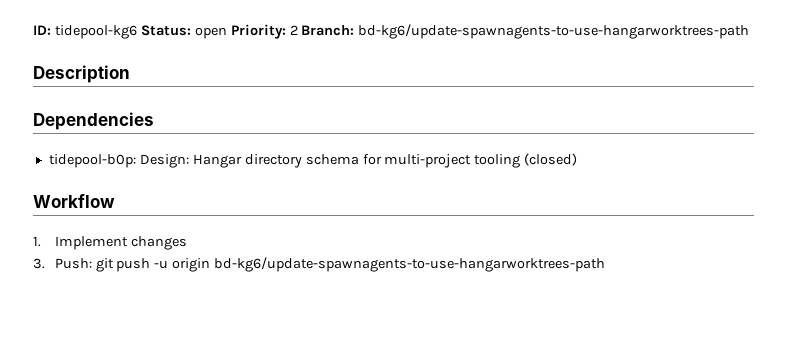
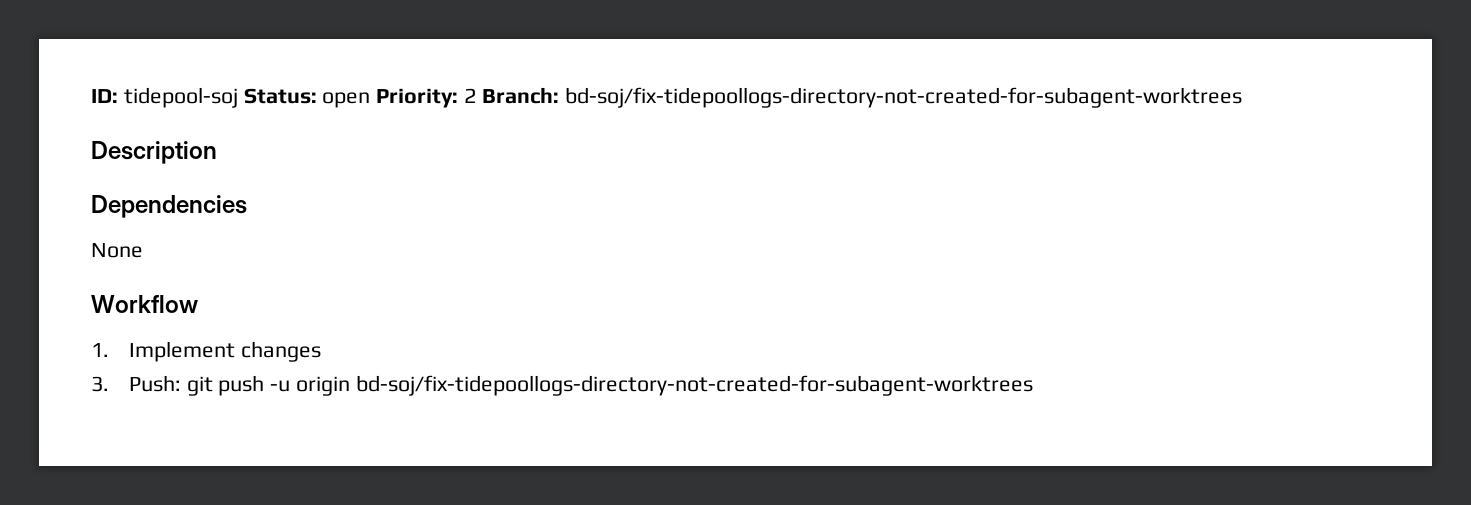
- ID: tidepool-kg6 Status: open Priority: 2 Branch: bd-kg6/update-spawnagents-to-use-hangarworktrees-path
+ ID: tidepool-soj Status: open Priority: 2 Branch: bd-soj/fix-tidepoollogs-directory-not-created-for-subagent-worktrees
- tidepool-b0p: Design: Hangar directory schema for multi-project tooling (closed)
+ None
- 3. Push: git push -u origin bd-kg6/update-spawnagents-to-use-hangarworktrees-path
+ 3. Push: git push -u origin bd-soj/fix-tidepoollogs-directory-not-created-for-subagent-worktrees

